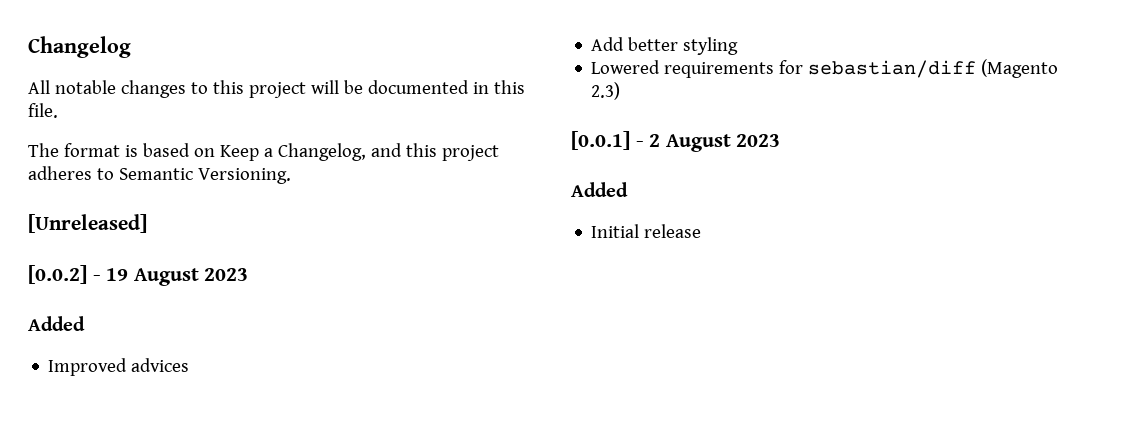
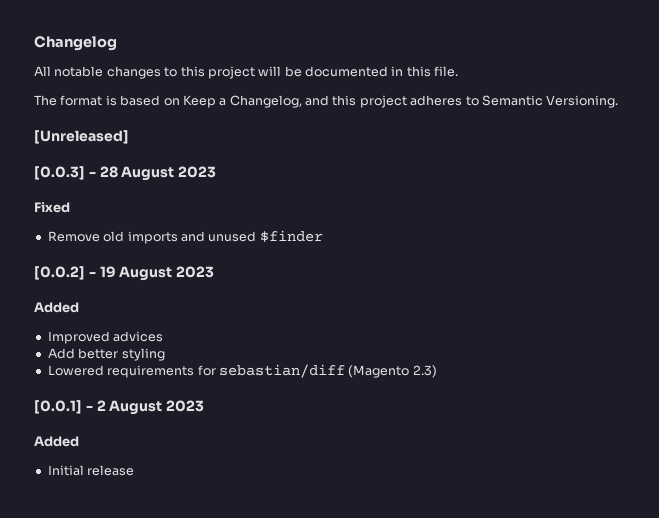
+ [0.0.3] - 28 August 2023
+ Fixed
+ Remove old imports and unused $finder

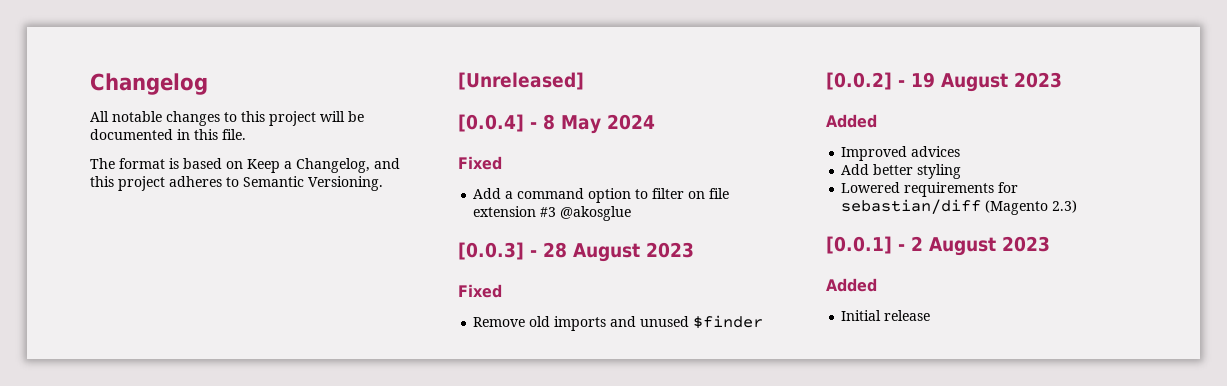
+ [0.0.4] - 8 May 2024
+ Fixed
+ Add a command option to filter on file extension #3 @akosglue

